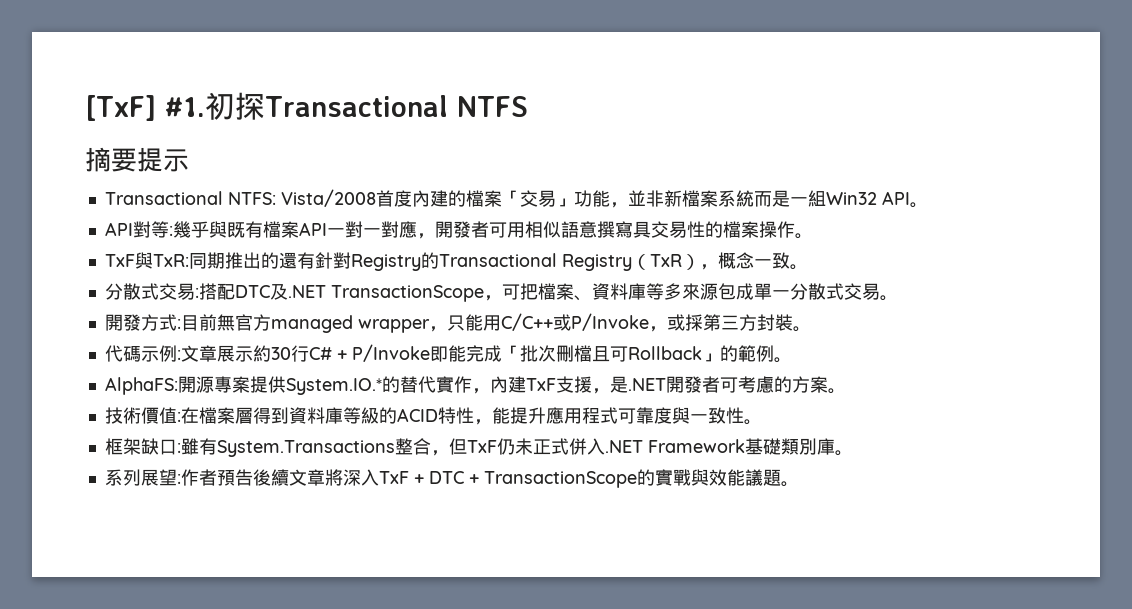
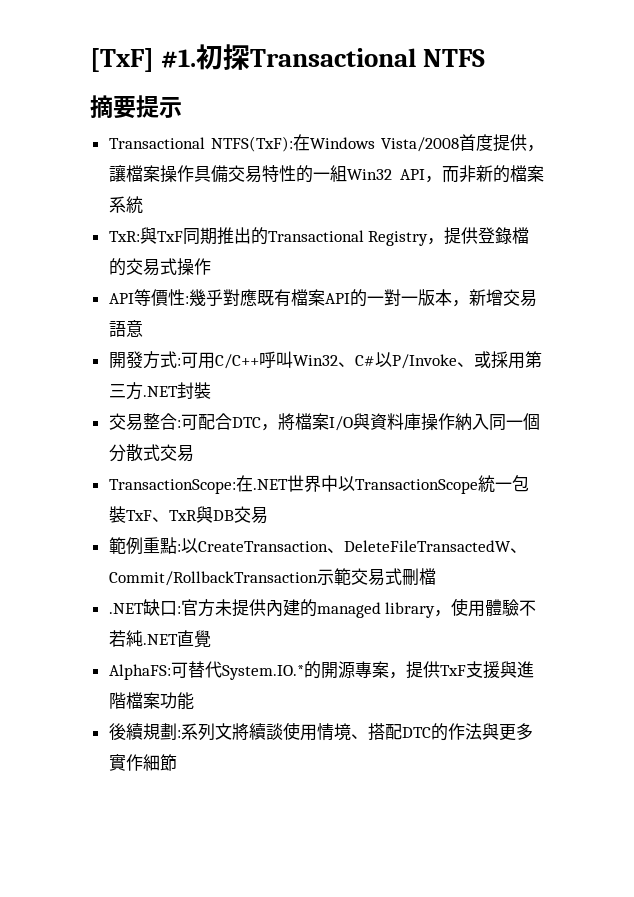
- Transactional NTFS: Vista/2008首度內建的檔案「交易」功能，並非新檔案系統而是一組Win32 API。
- API對等:幾乎與既有檔案API一對一對應，開發者可用相似語意撰寫具交易性的檔案操作。
- TxF與TxR:同期推出的還有針對Registry的Transactional Registry（TxR），概念一致。
- 分散式交易:搭配DTC及.NET TransactionScope，可把檔案、資料庫等多來源包成單一分散式交易。
- 開發方式:目前無官方managed wrapper，只能用C/C++或P/Invoke，或採第三方封裝。
- 代碼示例:文章展示約30行C# + P/Invoke即能完成「批次刪檔且可Rollback」的範例。
- AlphaFS:開源專案提供System.IO.*的替代實作，內建TxF支援，是.NET開發者可考慮的方案。
- 技術價值:在檔案層得到資料庫等級的ACID特性，能提升應用程式可靠度與一致性。
- 框架缺口:雖有System.Transactions整合，但TxF仍未正式併入.NET Framework基礎類別庫。
- 系列展望:作者預告後續文章將深入TxF + DTC + TransactionScope的實戰與效能議題。
+ Transactional NTFS(TxF):在Windows Vista/2008首度提供，讓檔案操作具備交易特性的一組Win32 API，而非新的檔案系統
+ TxR:與TxF同期推出的Transactional Registry，提供登錄檔的交易式操作
+ API等價性:幾乎對應既有檔案API的一對一版本，新增交易語意
+ 開發方式:可用C/C++呼叫Win32、C#以P/Invoke、或採用第三方.NET封裝
+ 交易整合:可配合DTC，將檔案I/O與資料庫操作納入同一個分散式交易
+ TransactionScope:在.NET世界中以TransactionScope統一包裝TxF、TxR與DB交易
+ 範例重點:以CreateTransaction、DeleteFileTransactedW、Commit/RollbackTransaction示範交易式刪檔
+ .NET缺口:官方未提供內建的managed library，使用體驗不若純.NET直覺
+ AlphaFS:可替代System.IO.*的開源專案，提供TxF支援與進階檔案功能
+ 後續規劃:系列文將續談使用情境、搭配DTC的作法與更多實作細節

